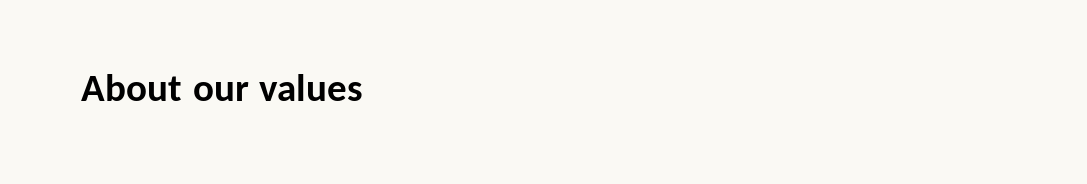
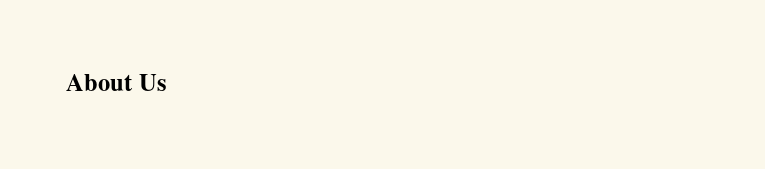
- About our values
+ About Us

